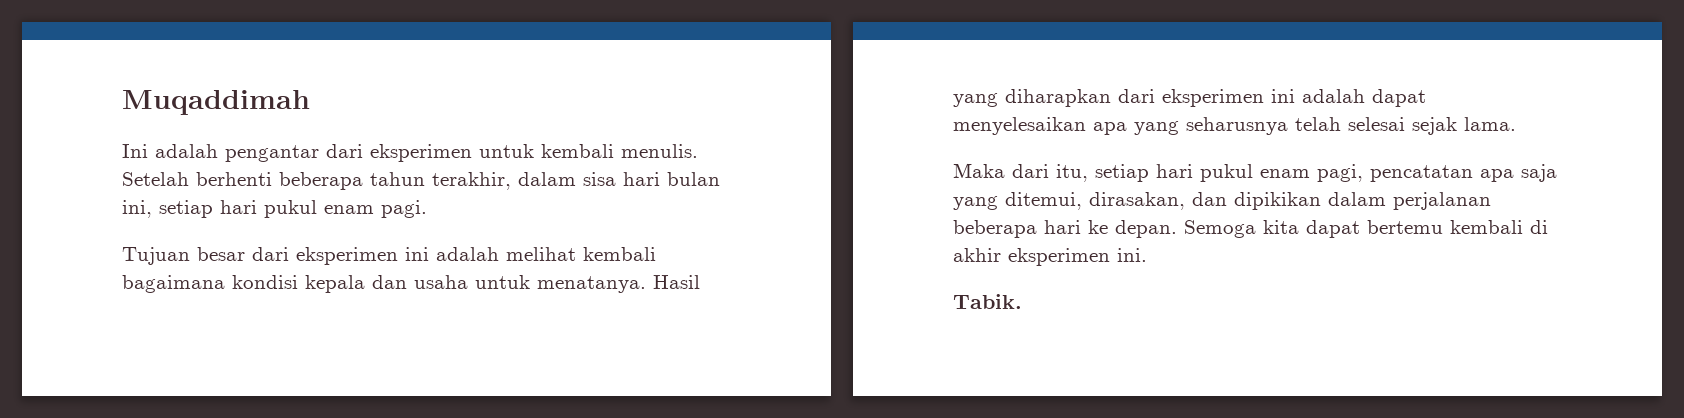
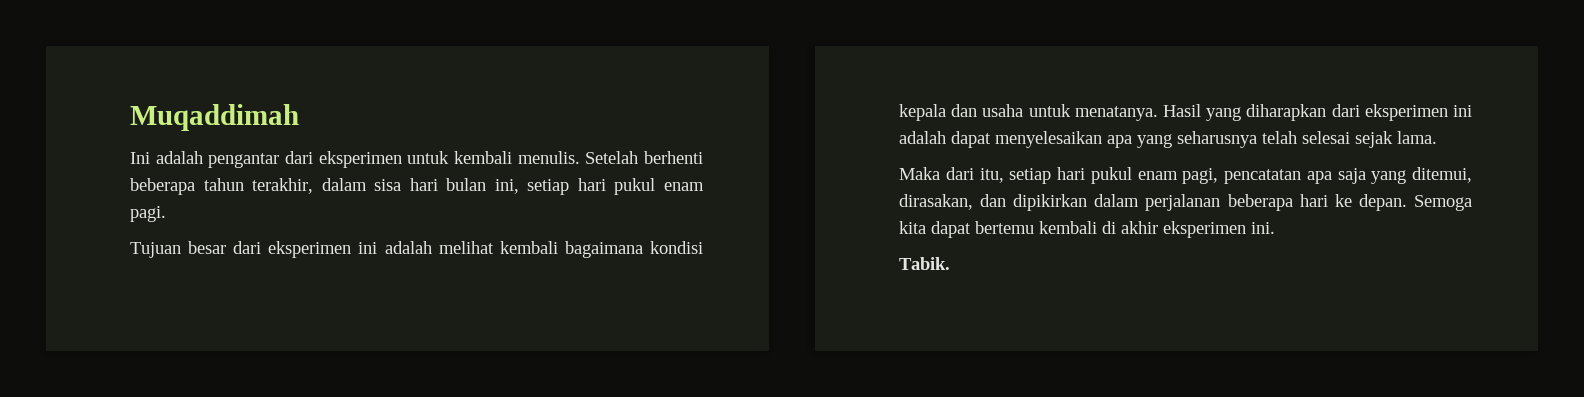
- Maka dari itu, setiap hari pukul enam pagi, pencatatan apa saja yang ditemui, dirasakan, dan dipikikan dalam perjalanan beberapa hari ke depan.
+ Maka dari itu, setiap hari pukul enam pagi, pencatatan apa saja yang ditemui, dirasakan, dan dipikirkan dalam perjalanan beberapa hari ke depan.

